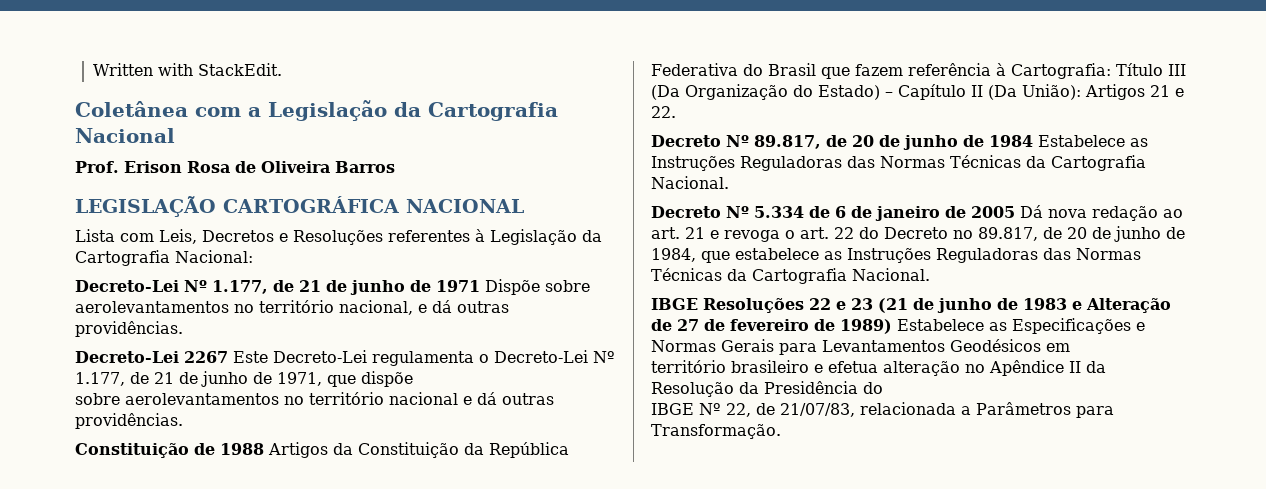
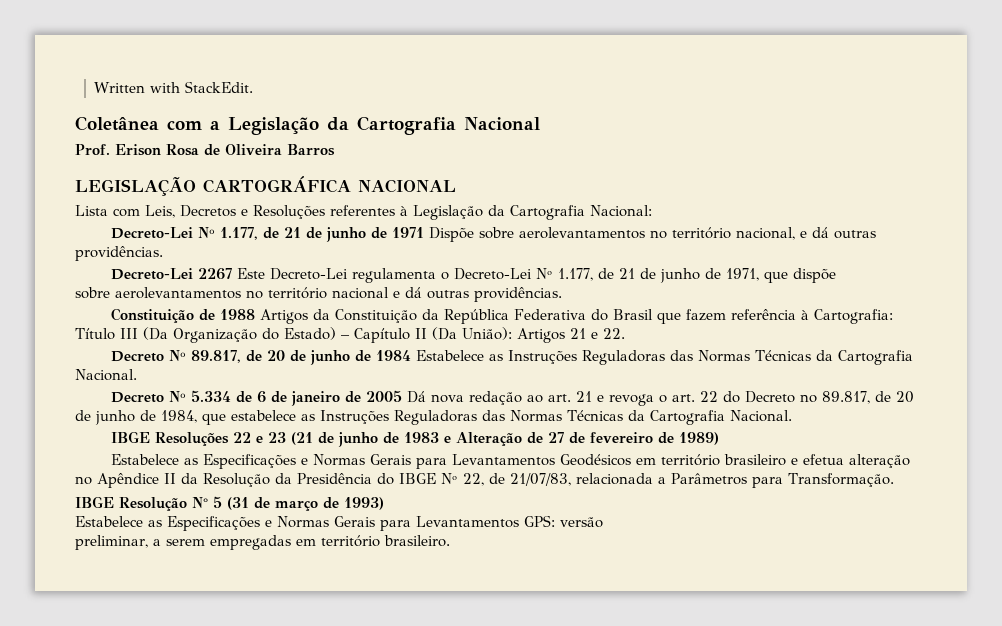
- IBGE Resoluções 22 e 23 (21 de junho de 1983 e Alteração de 27 de fevereiro de 1989) Estabelece as Especificações e Normas Gerais para Levantamentos Geodésicos em
- território brasileiro e efetua alteração no Apêndice II da Resolução da Presidência do
- IBGE Nº 22, de 21/07/83, relacionada a Parâmetros para Transformação.
+ IBGE Resoluções 22 e 23 (21 de junho de 1983 e Alteração de 27 de fevereiro de 1989)
+ Estabelece as Especificações e Normas Gerais para Levantamentos Geodésicos em território brasileiro e efetua alteração no Apêndice II da Resolução da Presidência do IBGE Nº 22, de 21/07/83, relacionada a Parâmetros para Transformação.
+ IBGE Resolução N° 5 (31 de março de 1993)
+ Estabelece as Especificações e Normas Gerais para Levantamentos GPS: versão
+ preliminar, a serem empregadas em território brasileiro.

